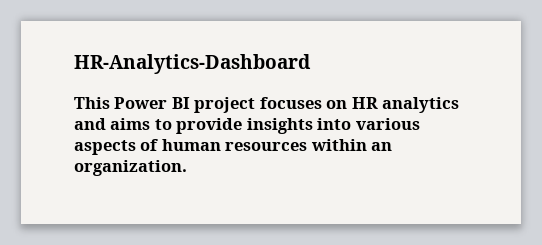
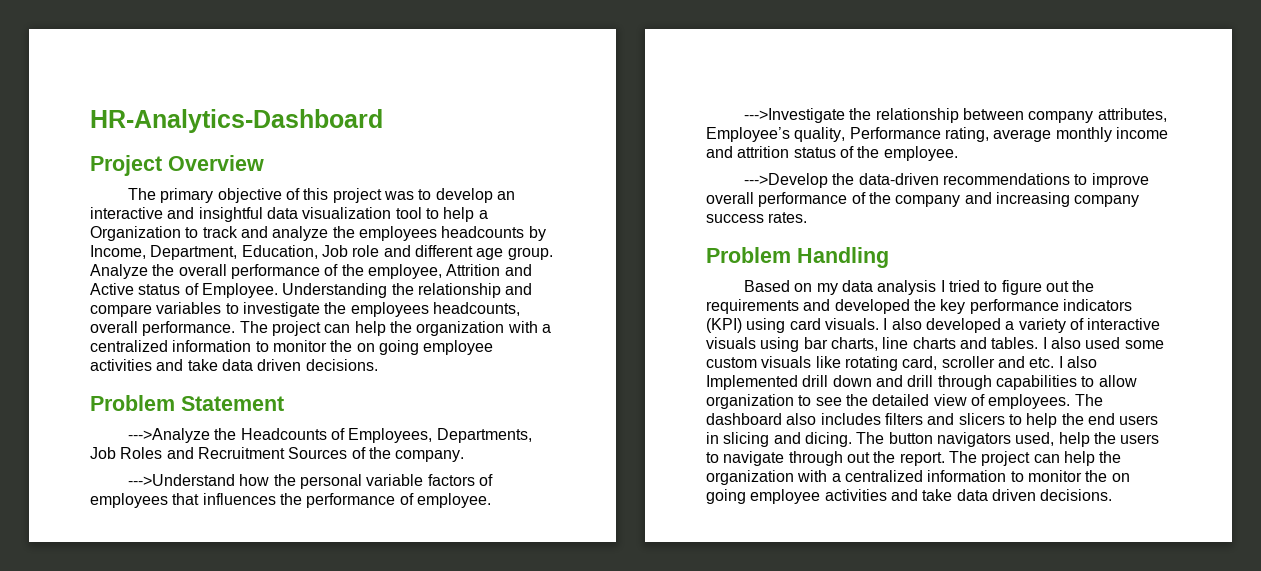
- This Power BI project focuses on HR analytics and aims to provide insights into various aspects of human resources within an organization.
+ Project Overview
+ The primary objective of this project was to develop an interactive and insightful data visualization tool to help a Organization to track and analyze the employees headcounts by Income, Department, Education, Job role and different age group. Analyze the overall performance of the employee, Attrition and Active status of Employee. Understanding the relationship and compare variables to investigate the employees headcounts, overall performance. The project can help the organization with a centralized information to monitor the on going employee activities and take data driven decisions.
+ Problem Statement
+ --->Analyze the Headcounts of Employees, Departments, Job Roles and Recruitment Sources of the company.
+ --->Understand how the personal variable factors of employees that influences the performance of employee.
+ --->Investigate the relationship between company attributes, Employee’s quality, Performance rating, average monthly income and attrition status of the employee.
+ --->Develop the data-driven recommendations to improve overall performance of the company and increasing company success rates.
+ Problem Handling
+ Based on my data analysis I tried to figure out the requirements and developed the key performance indicators (KPI) using card visuals. I also developed a variety of interactive visuals using bar charts, line charts and tables. I also used some custom visuals like rotating card, scroller and etc. I also Implemented drill down and drill through capabilities to allow organization to see the detailed view of employees. The dashboard also includes filters and slicers to help the end users in slicing and dicing. The button navigators used, help the users to navigate through out the report. The project can help the organization with a centralized information to monitor the on going employee activities and take data driven decisions.

